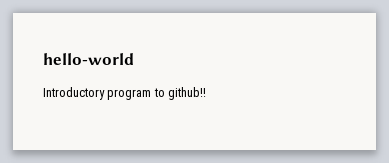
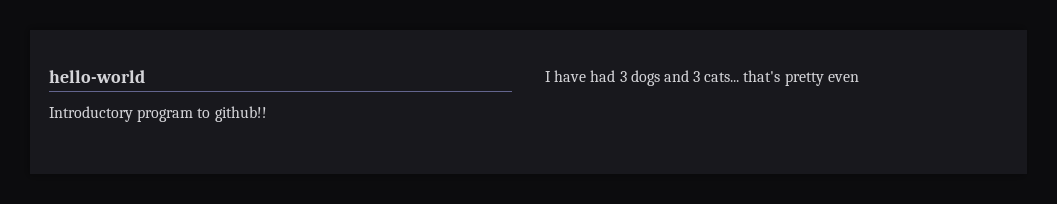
+ I have had 3 dogs and 3 cats... that's pretty even

